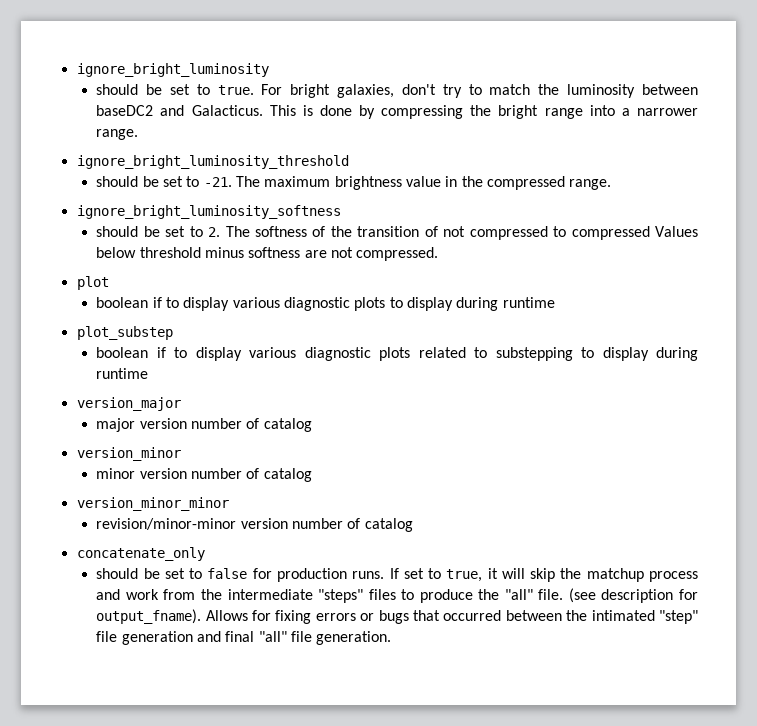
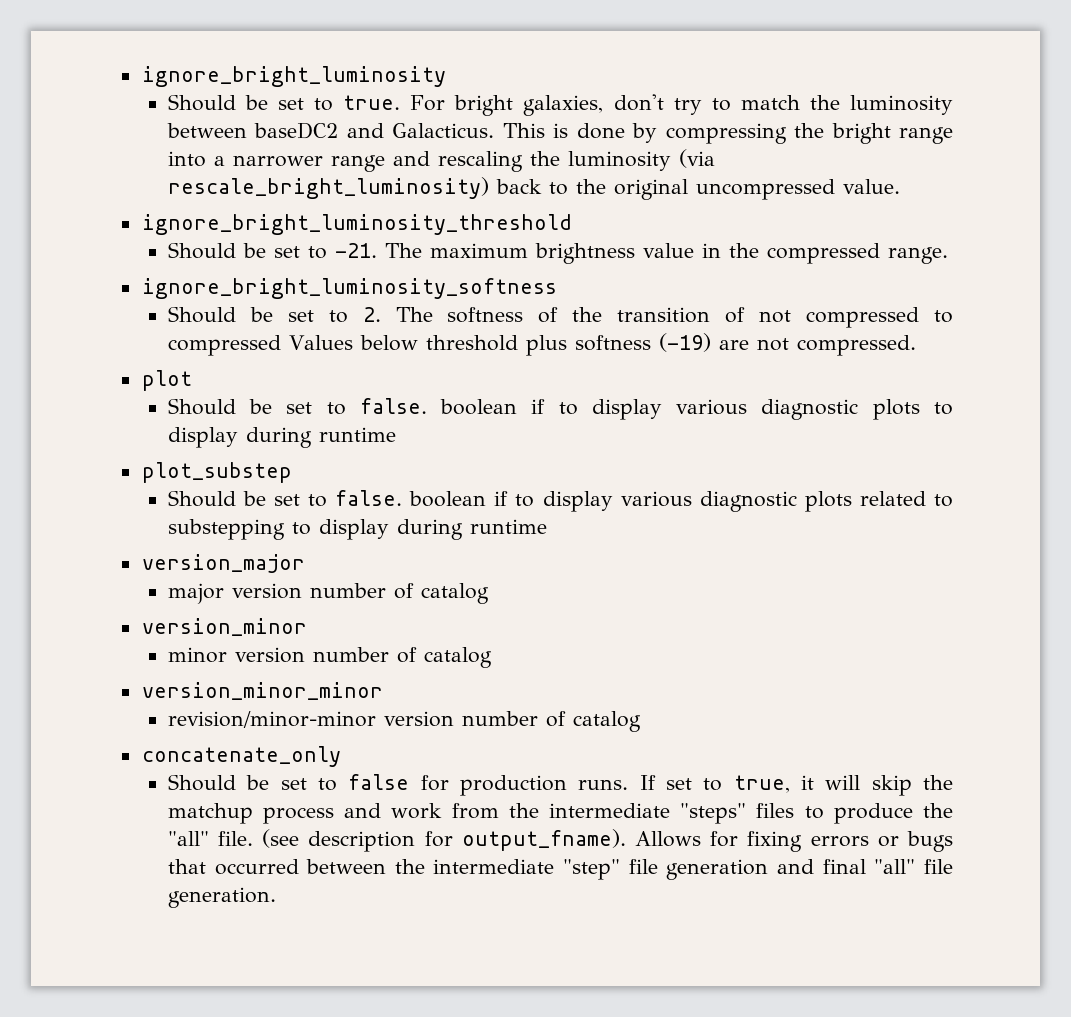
- should be set to true.
+ Should be set to true.
- This is done by compressing the bright range into a narrower range.
+ This is done by compressing the bright range into a narrower range and rescaling the luminosity (via rescale_bright_luminosity) back to the original uncompressed value.
- should be set to -21.
+ Should be set to -21.
- should be set to 2. The softness of the transition of not compressed to compressed Values below threshold minus softness are not compressed.
+ Should be set to 2. The softness of the transition of not compressed to compressed Values below threshold plus softness (-19) are not compressed.
- boolean if to display various diagnostic plots to display during runtime
+ Should be set to false. boolean if to display various diagnostic plots to display during runtime
- boolean if to display various diagnostic plots related to substepping to display during runtime
+ Should be set to false. boolean if to display various diagnostic plots related to substepping to display during runtime
- should be set to false for production runs.
+ Should be set to false for production runs.
- Allows for fixing errors or bugs that occurred between the intimated "step" file generation and final "all" file generation.
+ Allows for fixing errors or bugs that occurred between the intermediate "step" file generation and final "all" file generation.

